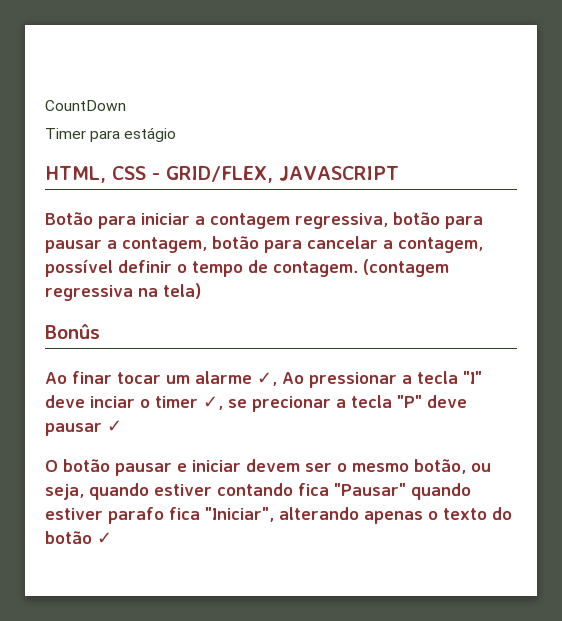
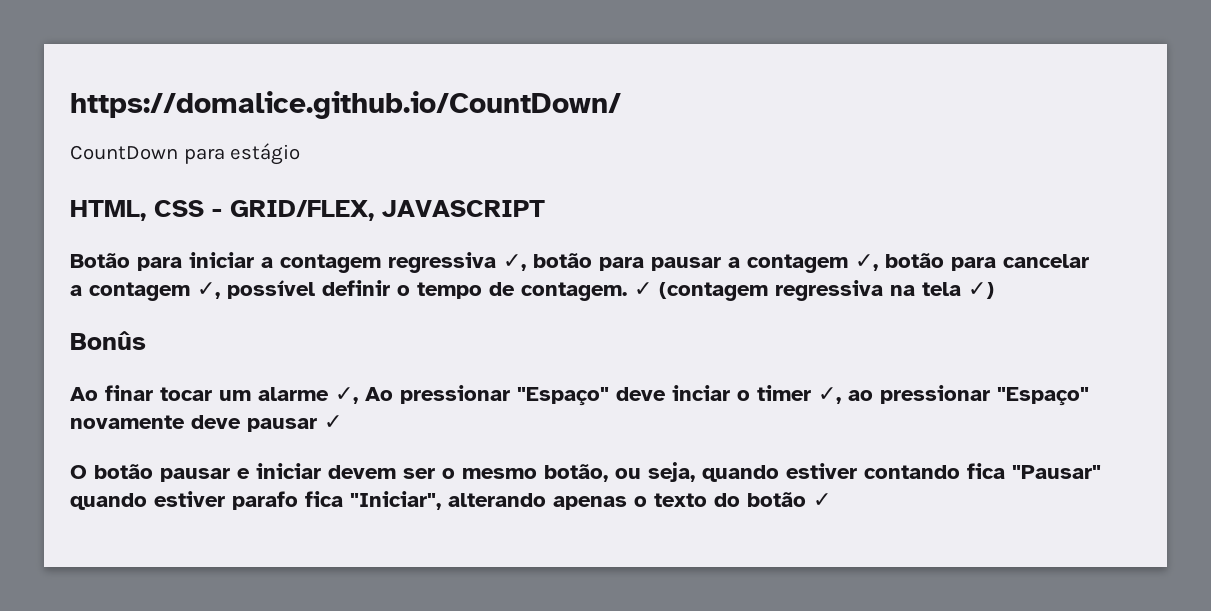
+ https://domalice.github.io/CountDown/
- CountDown
- Timer para estágio
+ CountDown para estágio
- Botão para iniciar a contagem regressiva, botão para pausar a contagem, botão para cancelar a contagem, possível definir o tempo de contagem.
+ Botão para iniciar a contagem regressiva ✓, botão para pausar a contagem ✓, botão para cancelar a contagem ✓, possível definir o tempo de contagem.
- (contagem regressiva na tela)
+ ✓ (contagem regressiva na tela ✓)
- Ao finar tocar um alarme ✓, Ao pressionar a tecla "I" deve inciar o timer ✓, se precionar a tecla "P" deve pausar ✓
+ Ao finar tocar um alarme ✓, Ao pressionar "Espaço" deve inciar o timer ✓, ao pressionar "Espaço" novamente deve pausar ✓

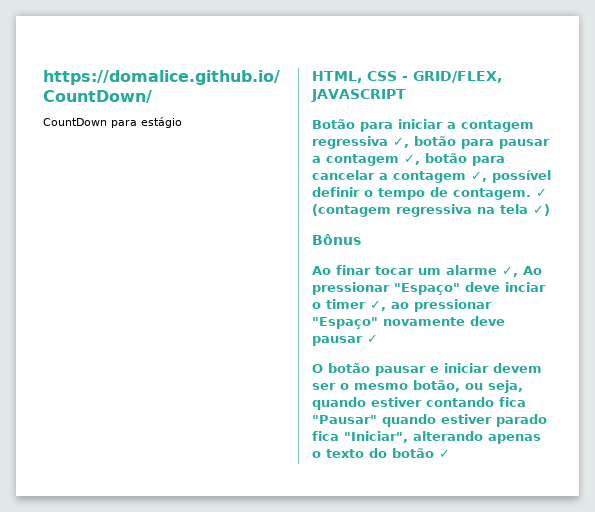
- Bonûs
+ Bônus
- O botão pausar e iniciar devem ser o mesmo botão, ou seja, quando estiver contando fica "Pausar" quando estiver parafo fica "Iniciar", alterando apenas o texto do botão ✓
+ O botão pausar e iniciar devem ser o mesmo botão, ou seja, quando estiver contando fica "Pausar" quando estiver parado fica "Iniciar", alterando apenas o texto do botão ✓

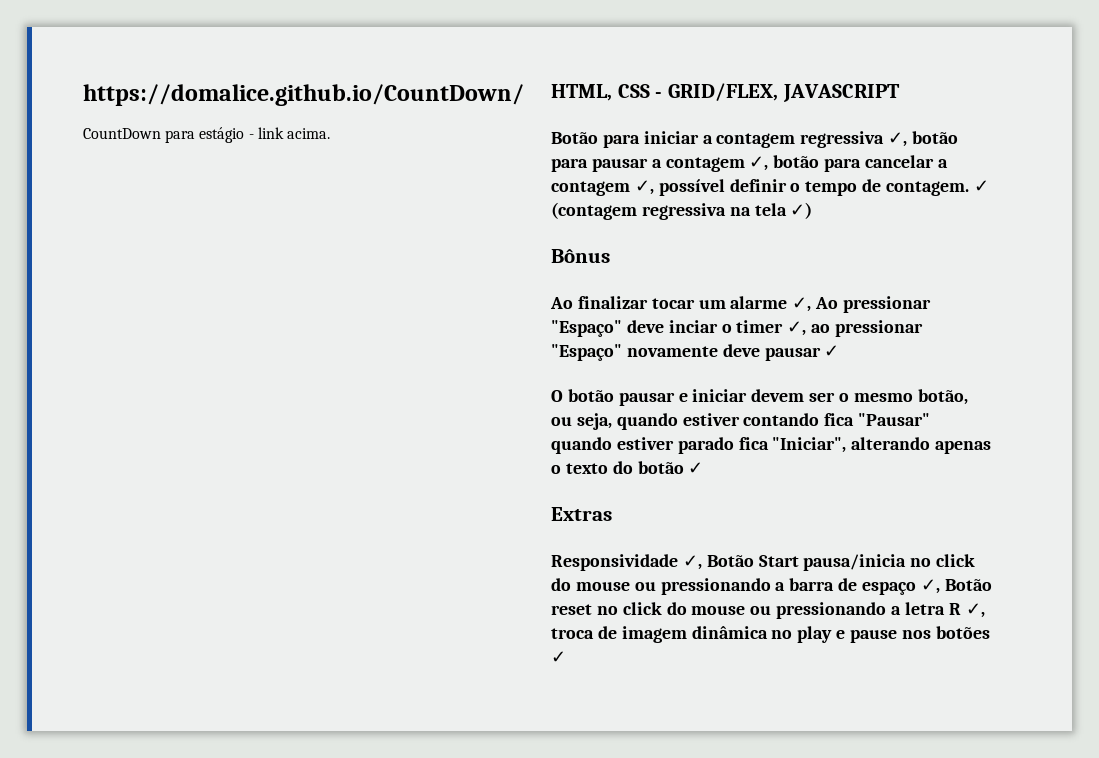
- CountDown para estágio
+ CountDown para estágio - link acima.
- Ao finar tocar um alarme ✓, Ao pressionar "Espaço" deve inciar o timer ✓, ao pressionar "Espaço" novamente deve pausar ✓
+ Ao finalizar tocar um alarme ✓, Ao pressionar "Espaço" deve inciar o timer ✓, ao pressionar "Espaço" novamente deve pausar ✓
+ Extras
+ Responsividade ✓, Botão Start pausa/inicia no click do mouse ou pressionando a barra de espaço ✓, Botão reset no click do mouse ou pressionando a letra R ✓, troca de imagem dinâmica no play e pause nos botões ✓

